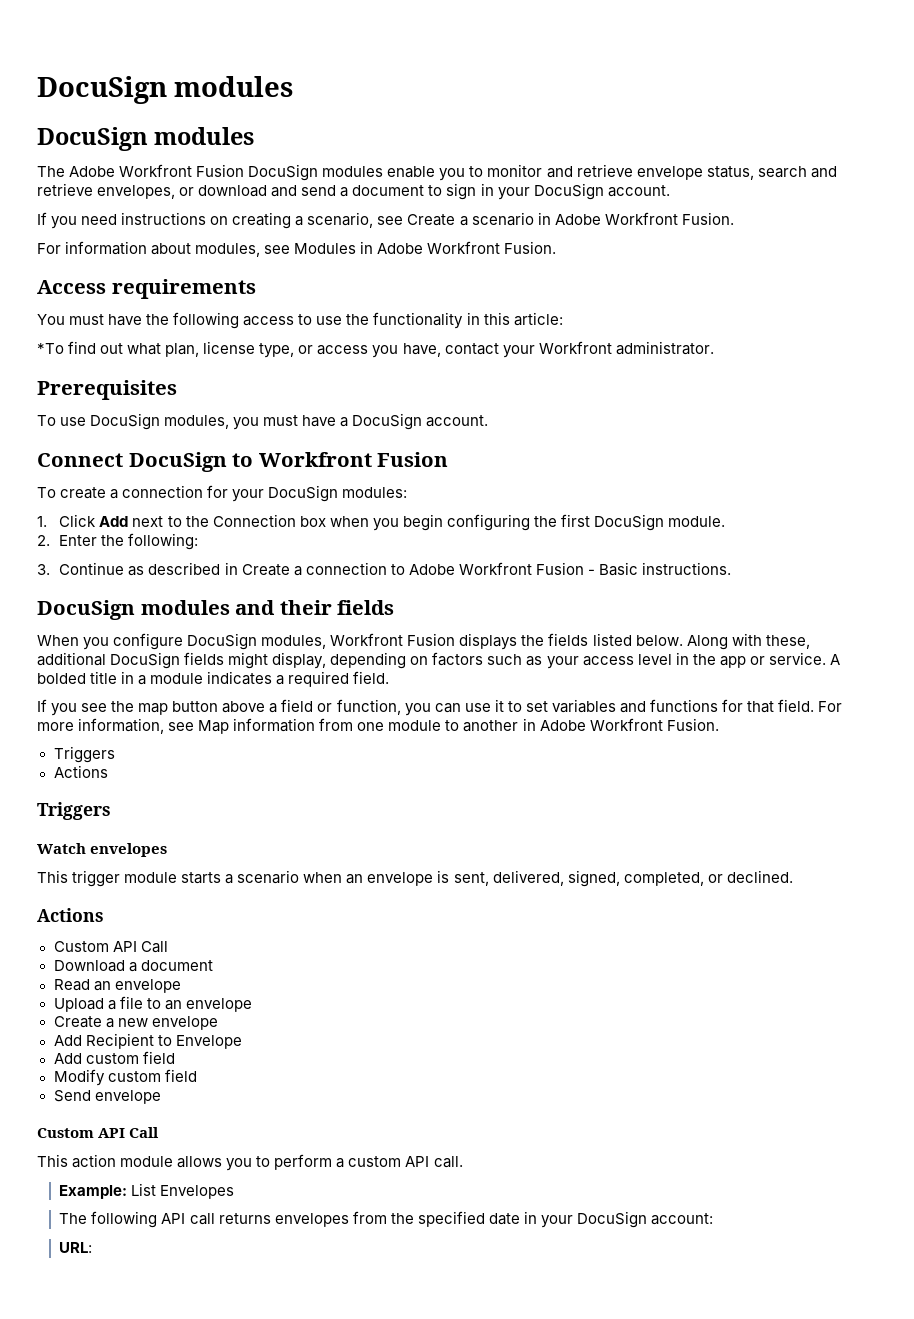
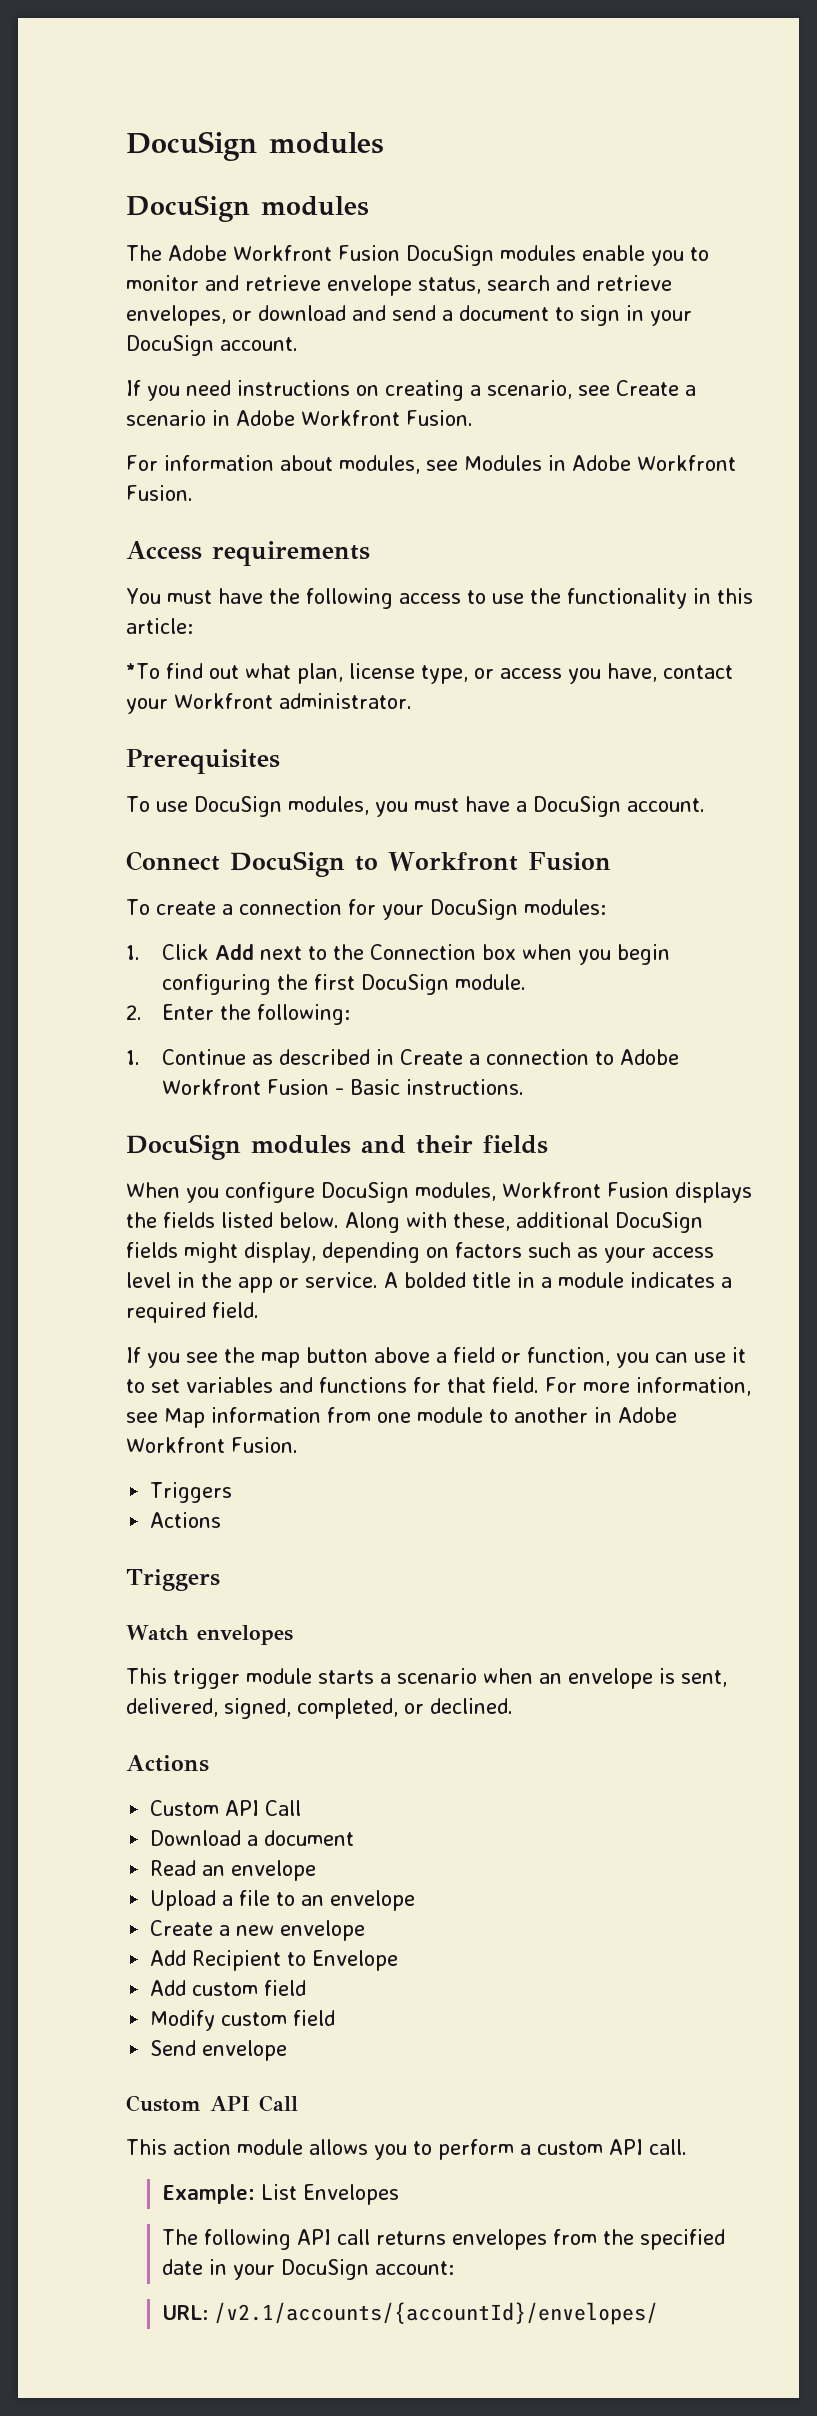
- 3. Continue as described in Create a connection to Adobe Workfront Fusion - Basic instructions.
+ 1. Continue as described in Create a connection to Adobe Workfront Fusion - Basic instructions.
- URL:
+ URL: /v2.1/accounts/{accountId}/envelopes/

